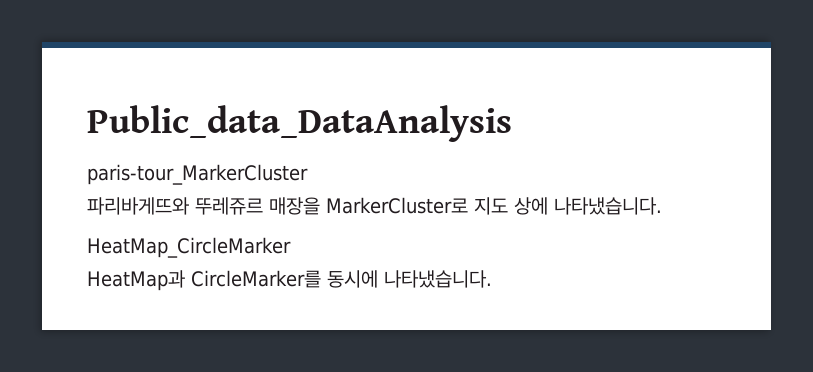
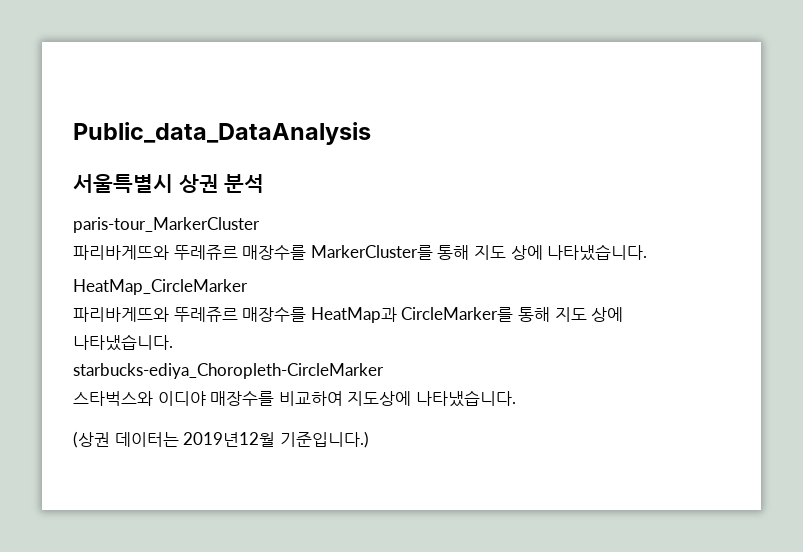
+ 서울특별시 상권 분석
- 파리바게뜨와 뚜레쥬르 매장을 MarkerCluster로 지도 상에 나타냈습니다.
+ 파리바게뜨와 뚜레쥬르 매장수를 MarkerCluster를 통해 지도 상에 나타냈습니다.
- HeatMap과 CircleMarker를 동시에 나타냈습니다.
+ 파리바게뜨와 뚜레쥬르 매장수를 HeatMap과 CircleMarker를 통해 지도 상에 나타냈습니다.
+ starbucks-ediya_Choropleth-CircleMarker
+ 스타벅스와 이디야 매장수를 비교하여 지도상에 나타냈습니다.
+ (상권 데이터는 2019년12월 기준입니다.)

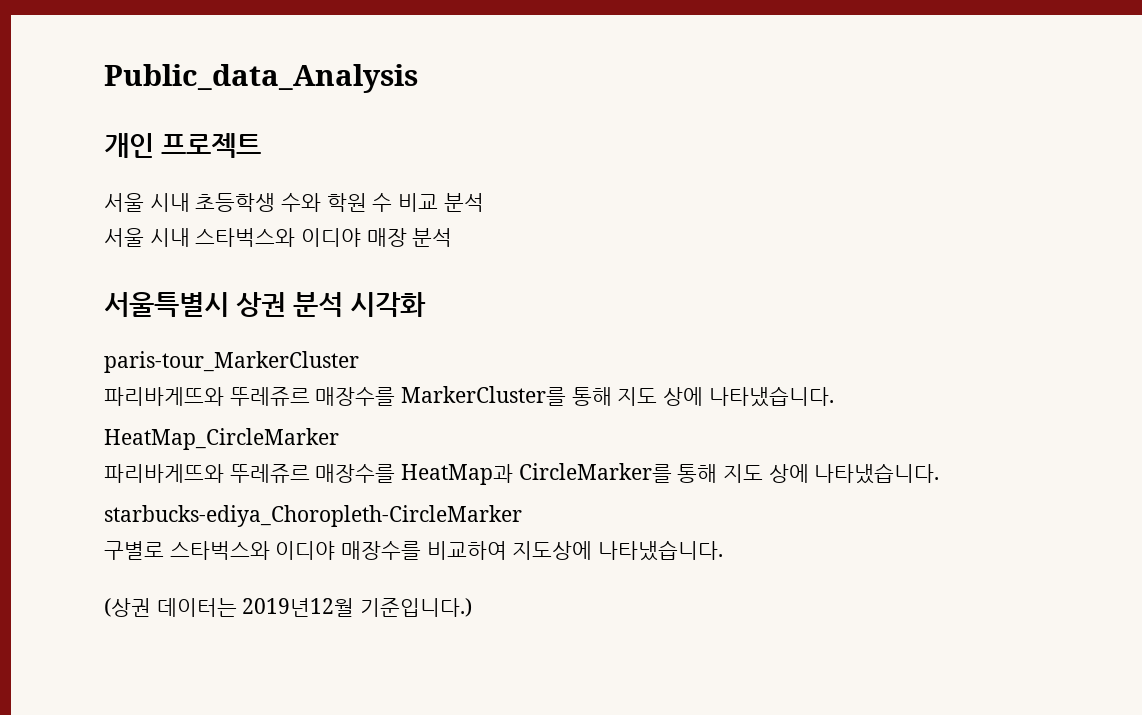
- Public_data_DataAnalysis
+ Public_data_Analysis
+ 개인 프로젝트
+ 서울 시내 초등학생 수와 학원 수 비교 분석
+ 서울 시내 스타벅스와 이디야 매장 분석
- 서울특별시 상권 분석
+ 서울특별시 상권 분석 시각화
- 스타벅스와 이디야 매장수를 비교하여 지도상에 나타냈습니다.
+ 구별로 스타벅스와 이디야 매장수를 비교하여 지도상에 나타냈습니다.

